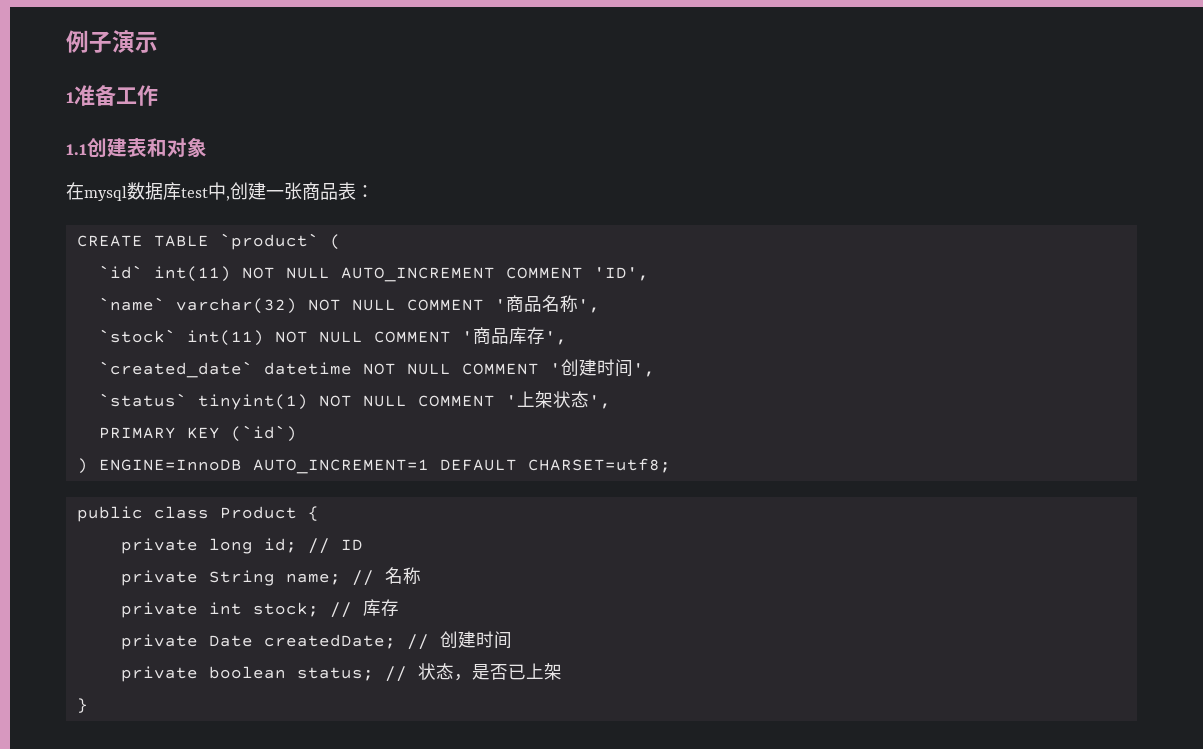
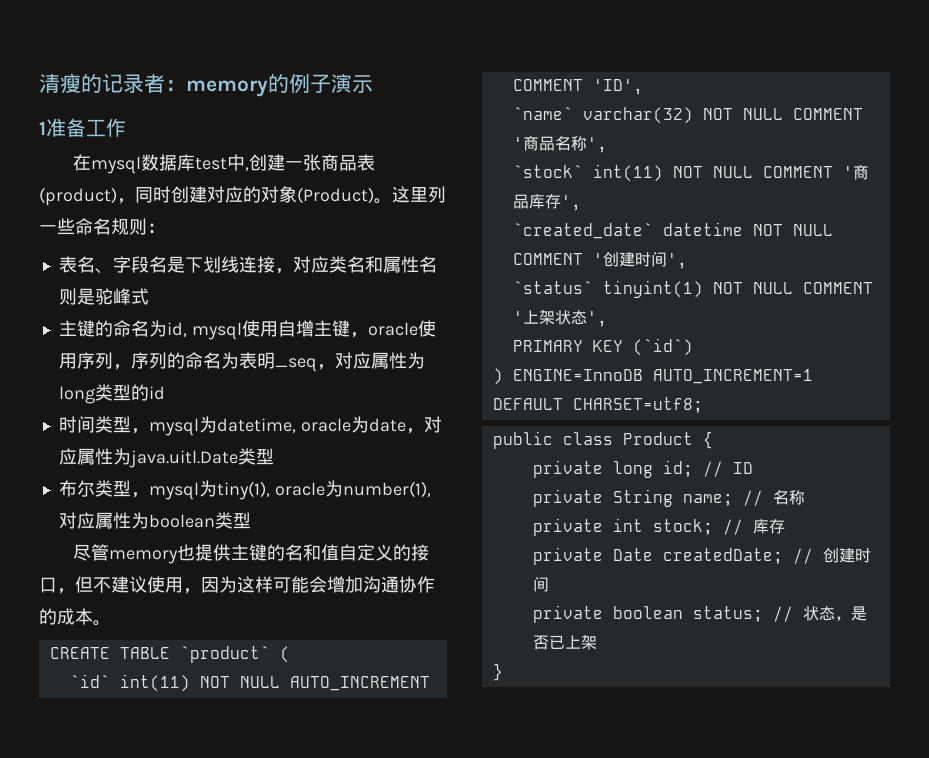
- 例子演示
+ 清瘦的记录者：memory的例子演示
- 1.1创建表和对象
- 在mysql数据库test中,创建一张商品表：
+ 在mysql数据库test中,创建一张商品表(product)，同时创建对应的对象(Product)。这里列一些命名规则：
+ 表名、字段名是下划线连接，对应类名和属性名则是驼峰式
+ 主键的命名为id, mysql使用自增主键，oracle使用序列，序列的命名为表明_seq，对应属性为long类型的id
+ 时间类型，mysql为datetime, oracle为date，对应属性为java.uitl.Date类型
+ 布尔类型，mysql为tiny(1), oracle为number(1),对应属性为boolean类型
+ 尽管memory也提供主键的名和值自定义的接口，但不建议使用，因为这样可能会增加沟通协作的成本。

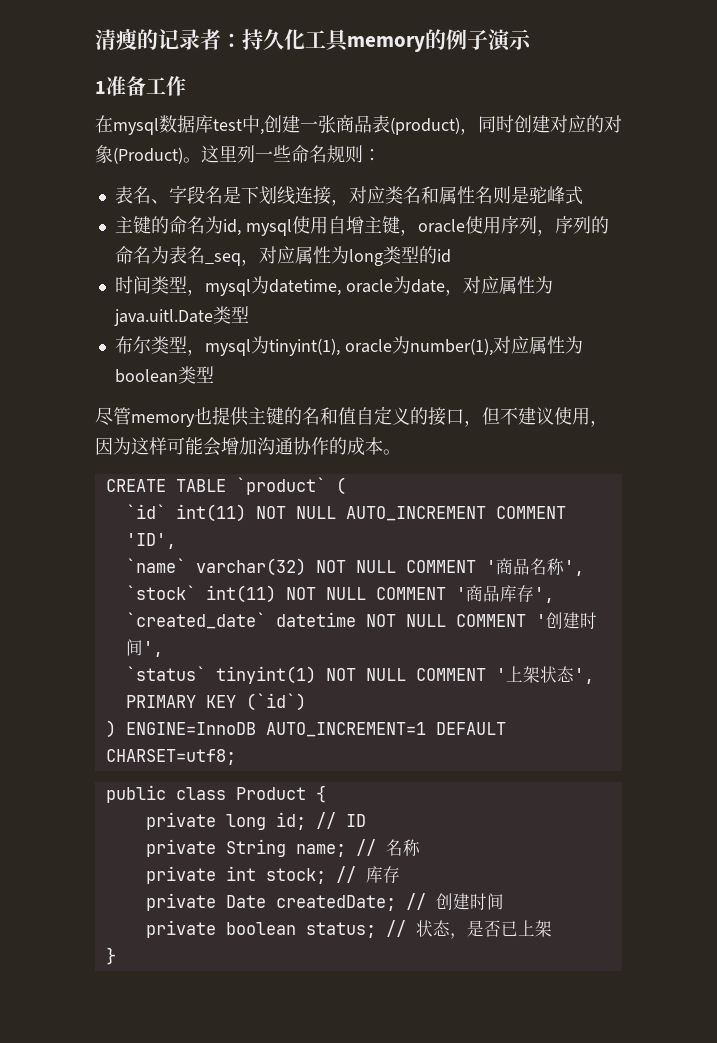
- 清瘦的记录者：memory的例子演示
+ 清瘦的记录者：持久化工具memory的例子演示
- 主键的命名为id, mysql使用自增主键，oracle使用序列，序列的命名为表明_seq，对应属性为long类型的id
+ 主键的命名为id, mysql使用自增主键，oracle使用序列，序列的命名为表名_seq，对应属性为long类型的id
- 布尔类型，mysql为tiny(1), oracle为number(1),对应属性为boolean类型
+ 布尔类型，mysql为tinyint(1), oracle为number(1),对应属性为boolean类型

